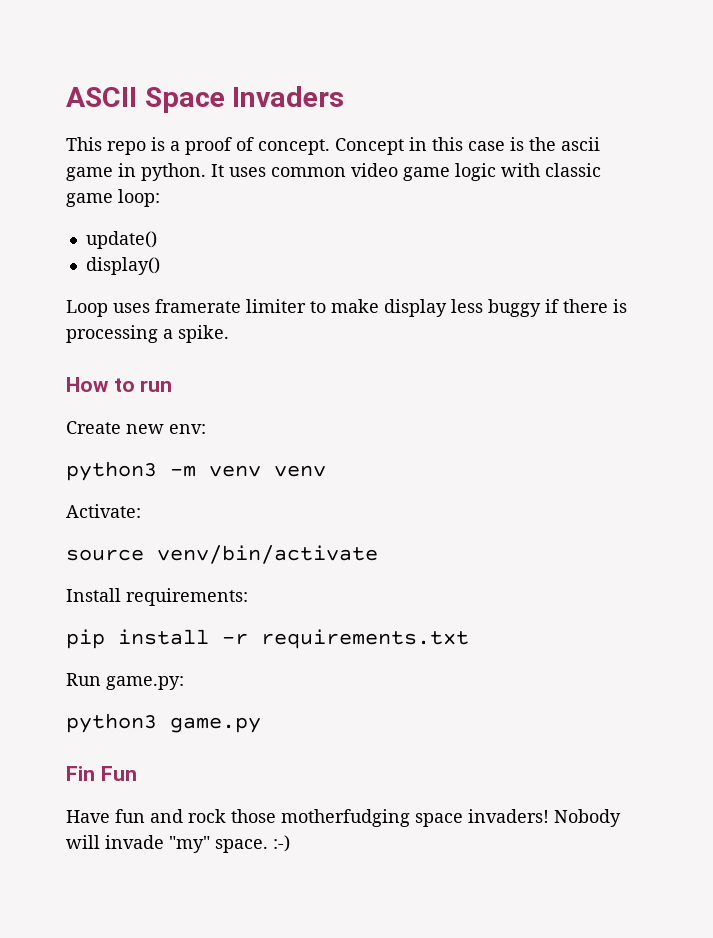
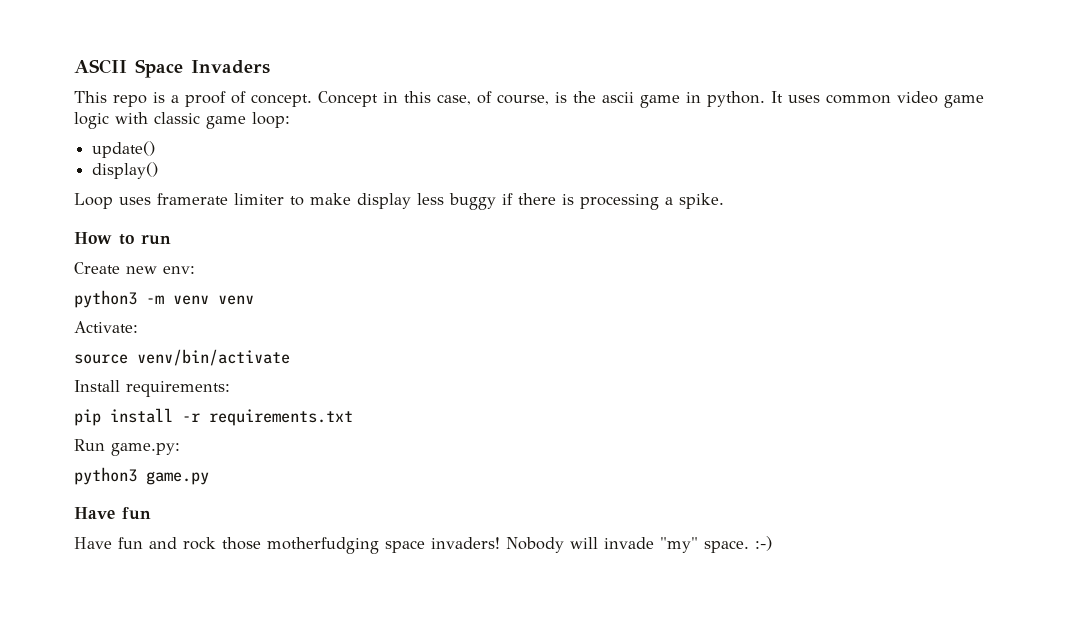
- Concept in this case is the ascii game in python.
+ Concept in this case, of course, is the ascii game in python.
  python3 game.py
- Fin Fun
+ Have fun

